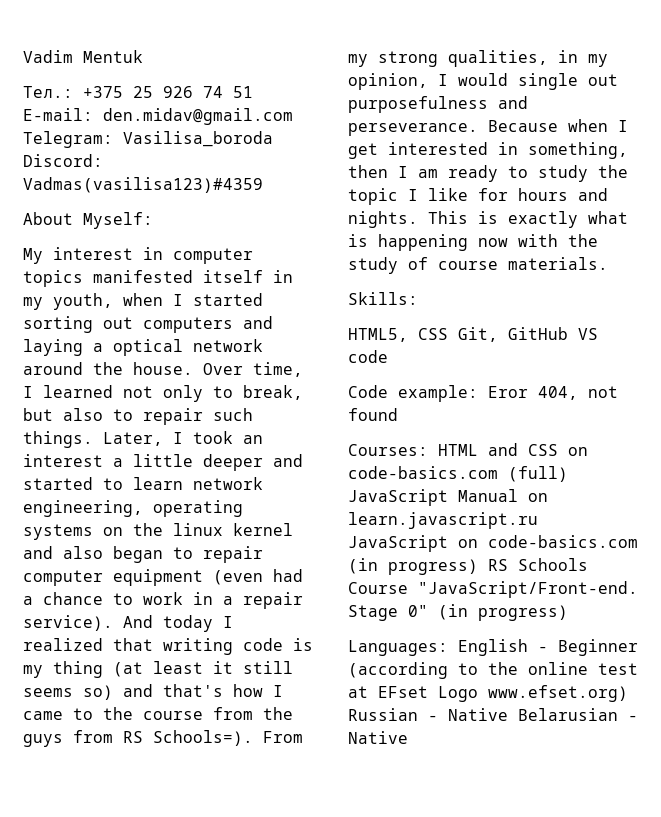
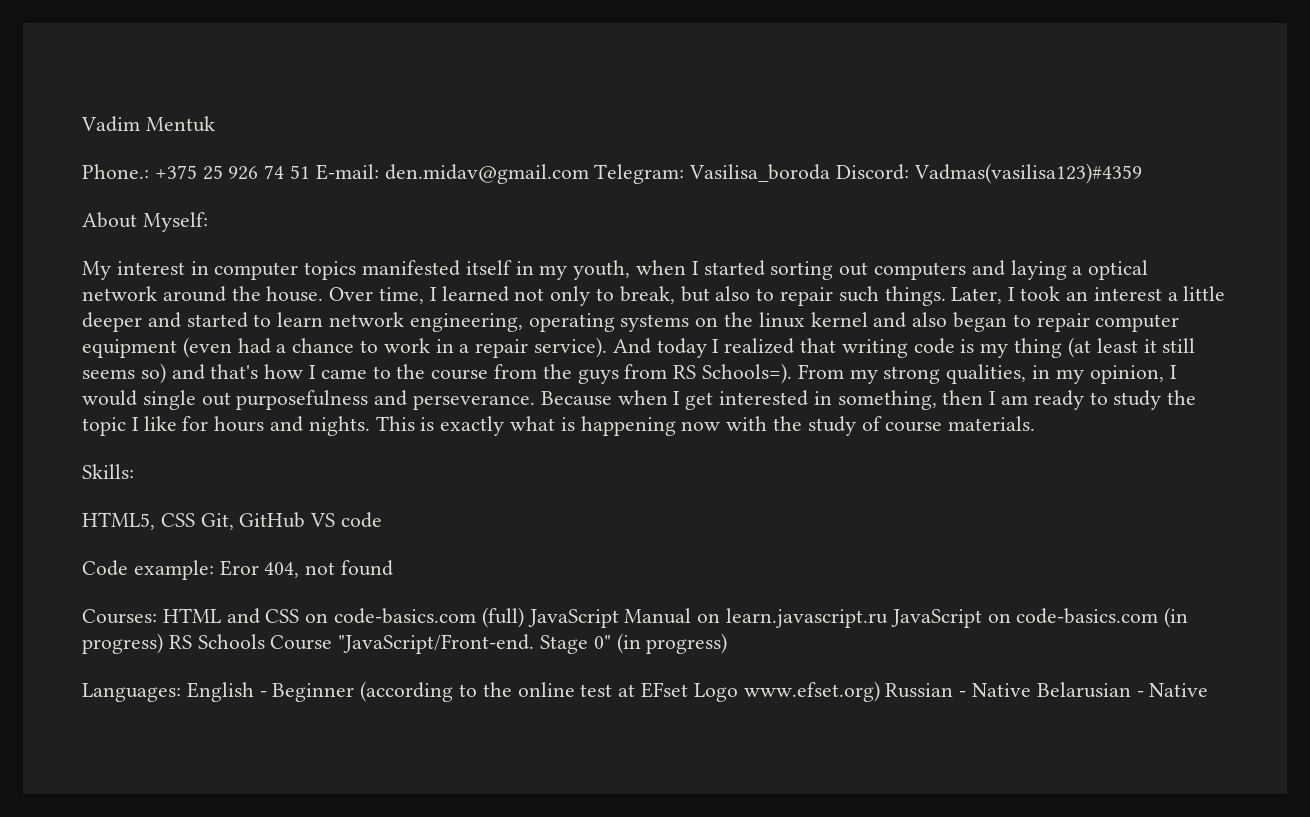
- Тел.: +375 25 926 74 51 E-mail: den.midav@gmail.com Telegram: Vasilisa_boroda Discord: Vadmas(vasilisa123)#4359
+ Phone.: +375 25 926 74 51 E-mail: den.midav@gmail.com Telegram: Vasilisa_boroda Discord: Vadmas(vasilisa123)#4359

